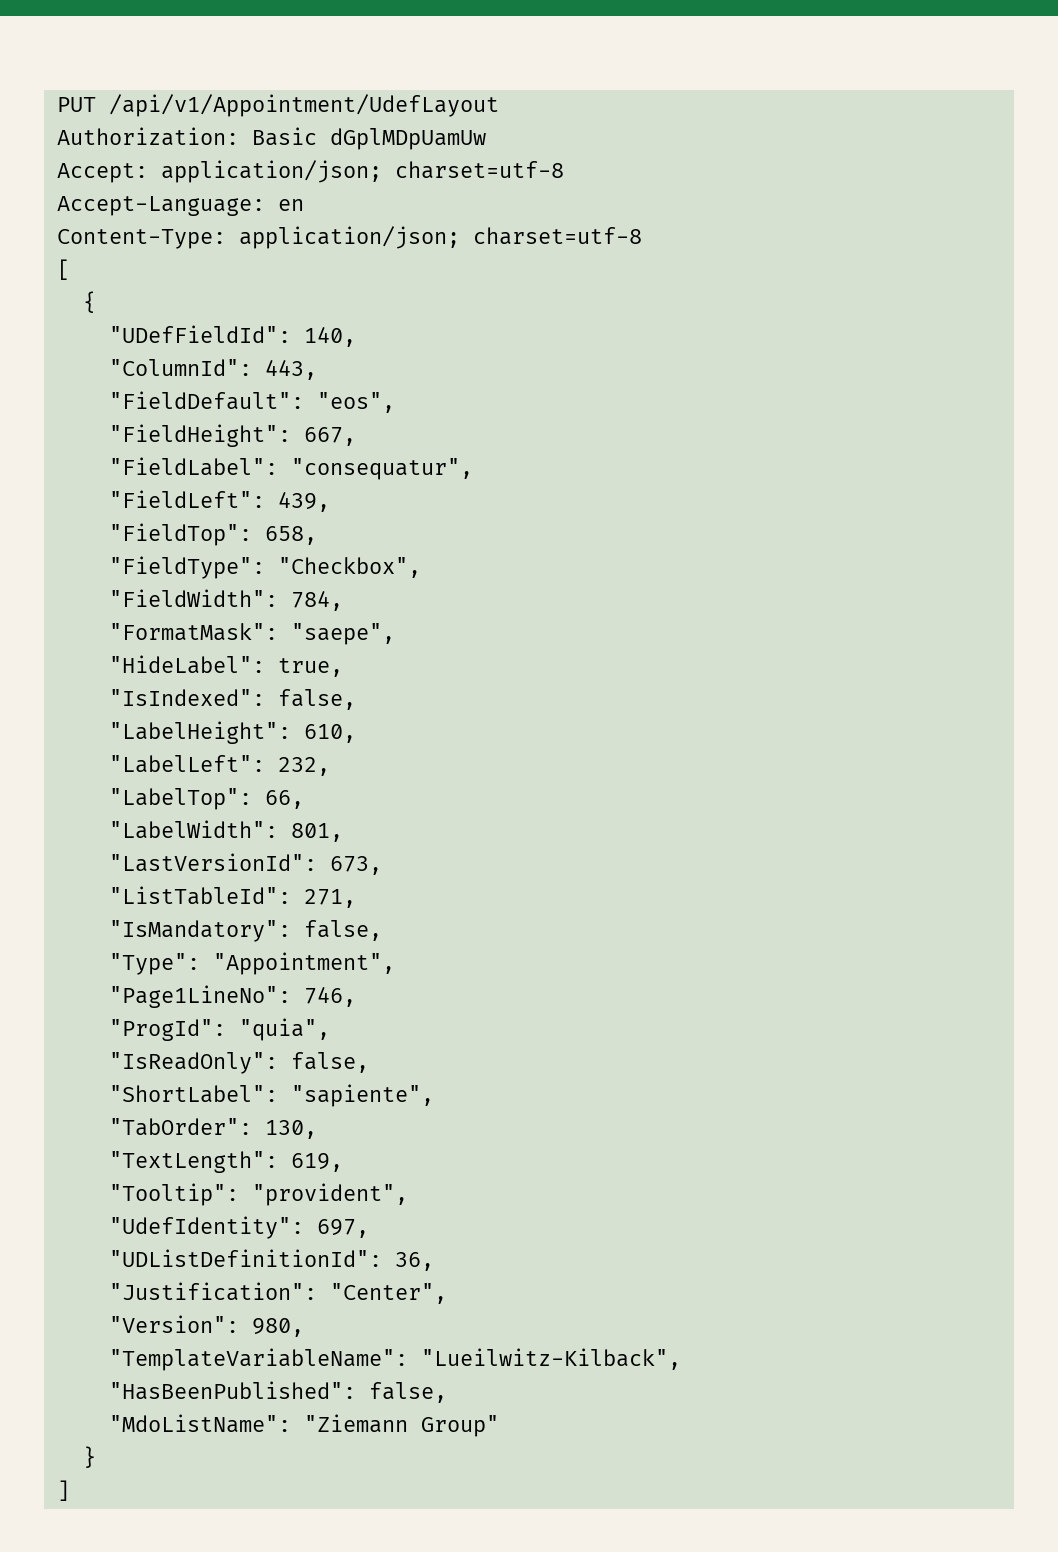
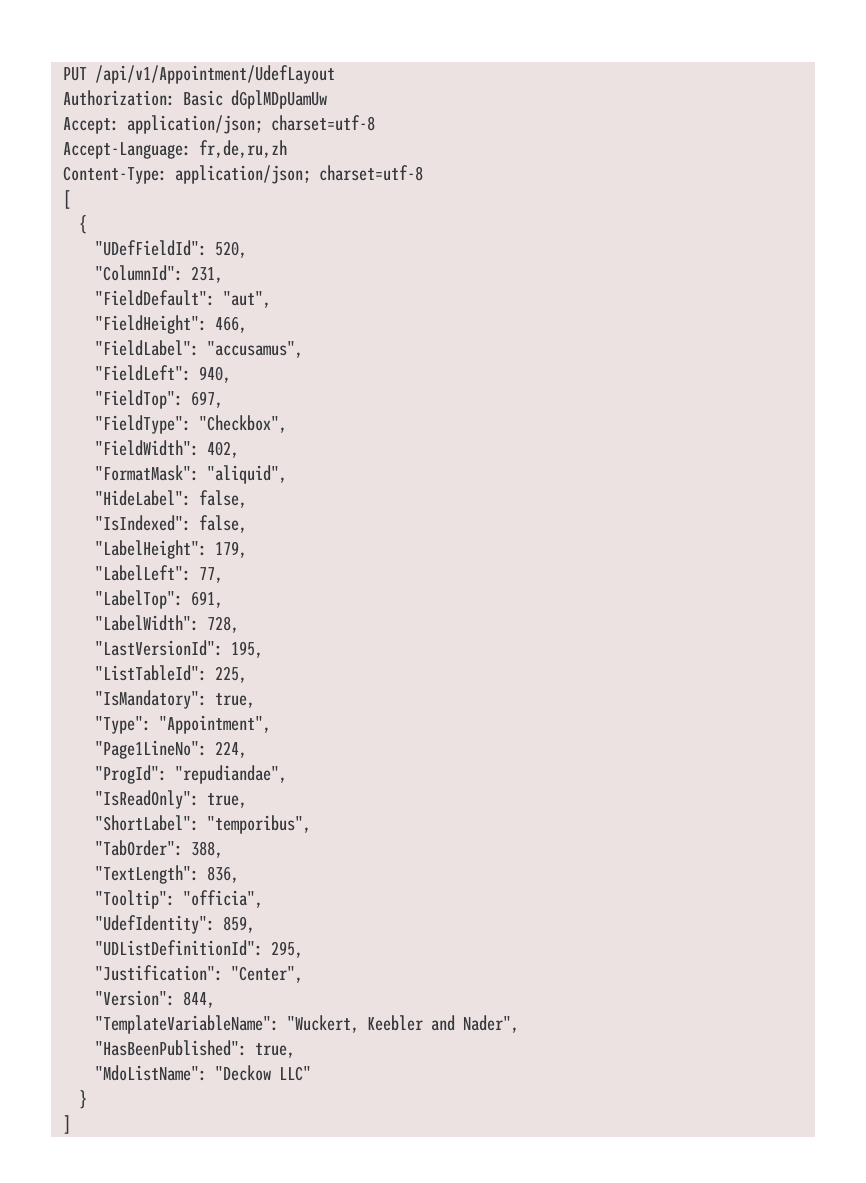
- Accept-Language: en
+ Accept-Language: fr,de,ru,zh
- "UDefFieldId": 140,
+ "UDefFieldId": 520,
- "ColumnId": 443,
+ "ColumnId": 231,
- "FieldDefault": "eos",
+ "FieldDefault": "aut",
- "FieldHeight": 667,
+ "FieldHeight": 466,
- "FieldLabel": "consequatur",
+ "FieldLabel": "accusamus",
- "FieldLeft": 439,
+ "FieldLeft": 940,
- "FieldTop": 658,
+ "FieldTop": 697,
- "FieldWidth": 784,
+ "FieldWidth": 402,
- "FormatMask": "saepe",
+ "FormatMask": "aliquid",
- "HideLabel": true,
+ "HideLabel": false,
- "LabelHeight": 610,
+ "LabelHeight": 179,
- "LabelLeft": 232,
+ "LabelLeft": 77,
- "LabelTop": 66,
+ "LabelTop": 691,
- "LabelWidth": 801,
+ "LabelWidth": 728,
- "LastVersionId": 673,
+ "LastVersionId": 195,
- "ListTableId": 271,
+ "ListTableId": 225,
- "IsMandatory": false,
+ "IsMandatory": true,
- "Page1LineNo": 746,
+ "Page1LineNo": 224,
- "ProgId": "quia",
+ "ProgId": "repudiandae",
- "IsReadOnly": false,
+ "IsReadOnly": true,
- "ShortLabel": "sapiente",
+ "ShortLabel": "temporibus",
- "TabOrder": 130,
+ "TabOrder": 388,
- "TextLength": 619,
+ "TextLength": 836,
- "Tooltip": "provident",
+ "Tooltip": "officia",
- "UdefIdentity": 697,
+ "UdefIdentity": 859,
- "UDListDefinitionId": 36,
+ "UDListDefinitionId": 295,
- "Version": 980,
+ "Version": 844,
- "TemplateVariableName": "Lueilwitz-Kilback",
+ "TemplateVariableName": "Wuckert, Keebler and Nader",
- "HasBeenPublished": false,
+ "HasBeenPublished": true,
- "MdoListName": "Ziemann Group"
+ "MdoListName": "Deckow LLC"

